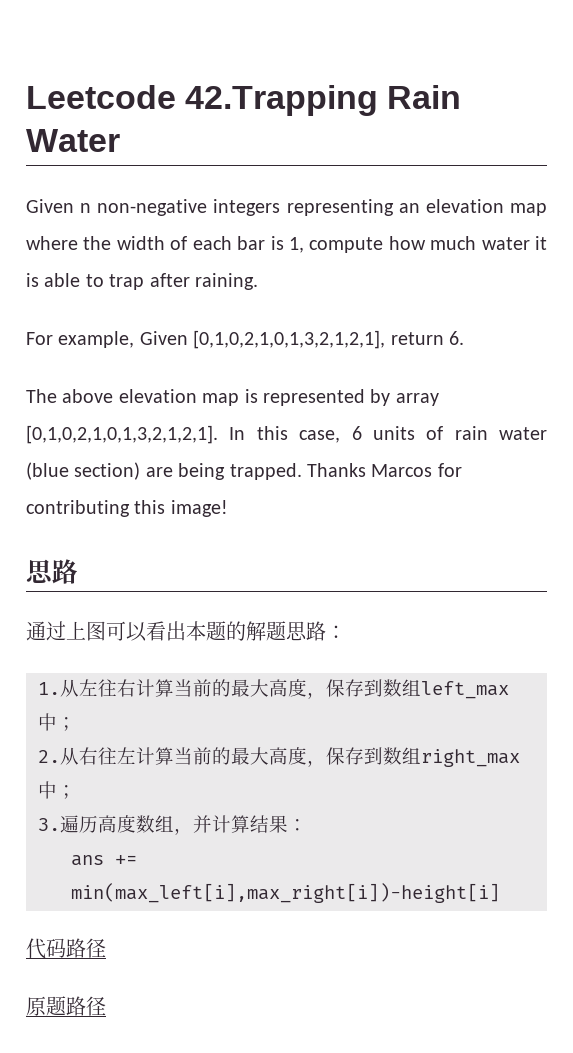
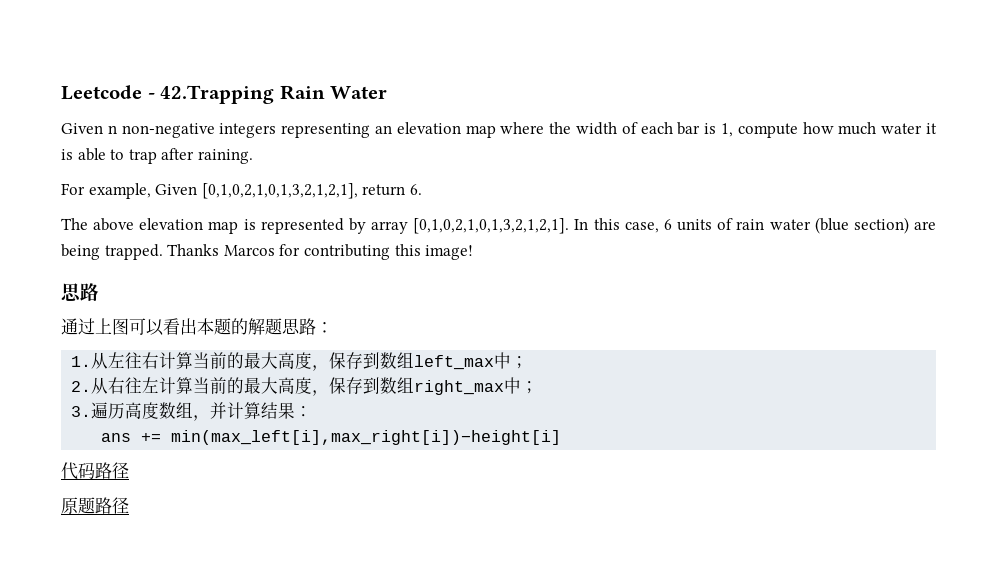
- Leetcode 42.Trapping Rain Water
+ Leetcode - 42.Trapping Rain Water

